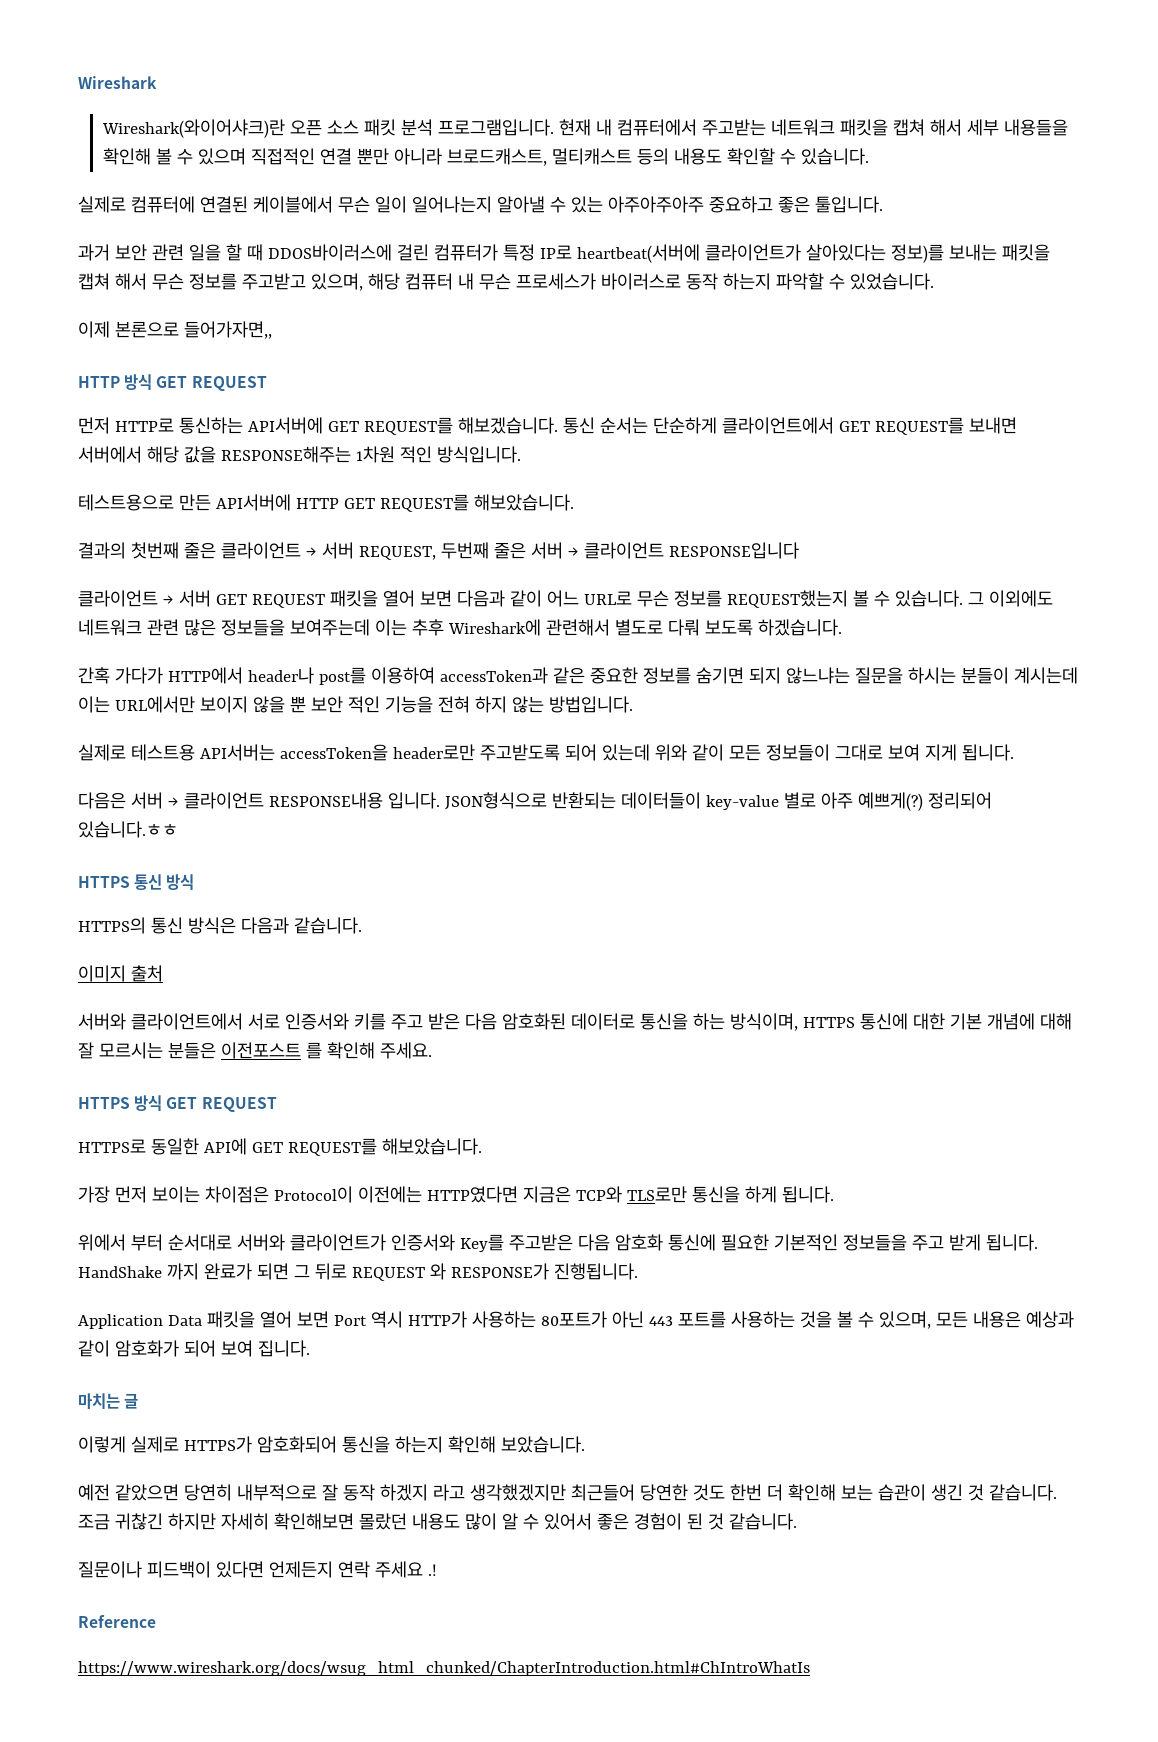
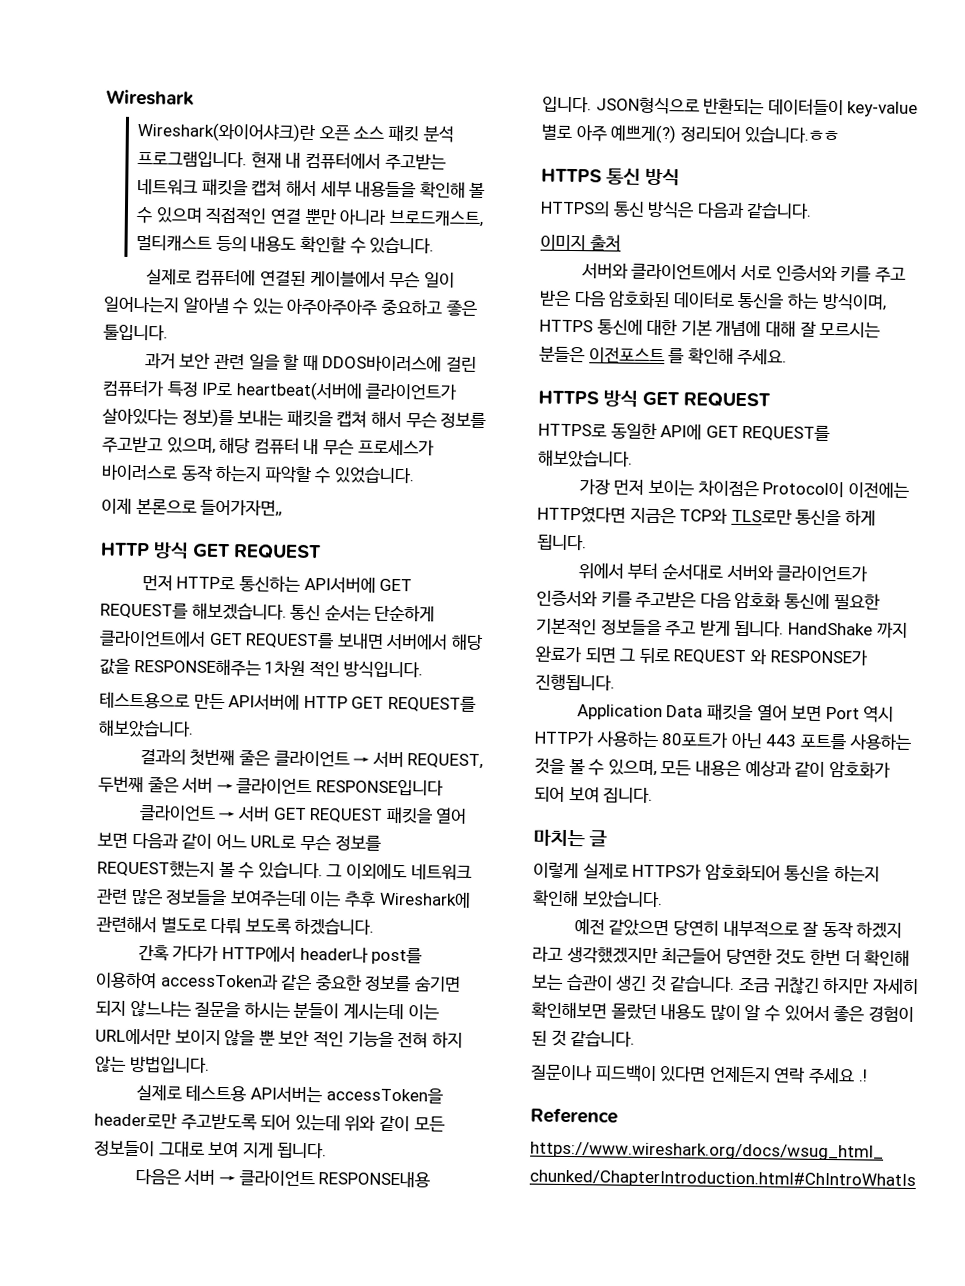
- 위에서 부터 순서대로 서버와 클라이언트가 인증서와 Key를 주고받은 다음 암호화 통신에 필요한 기본적인 정보들을 주고 받게 됩니다.
+ 위에서 부터 순서대로 서버와 클라이언트가 인증서와 키를 주고받은 다음 암호화 통신에 필요한 기본적인 정보들을 주고 받게 됩니다.

